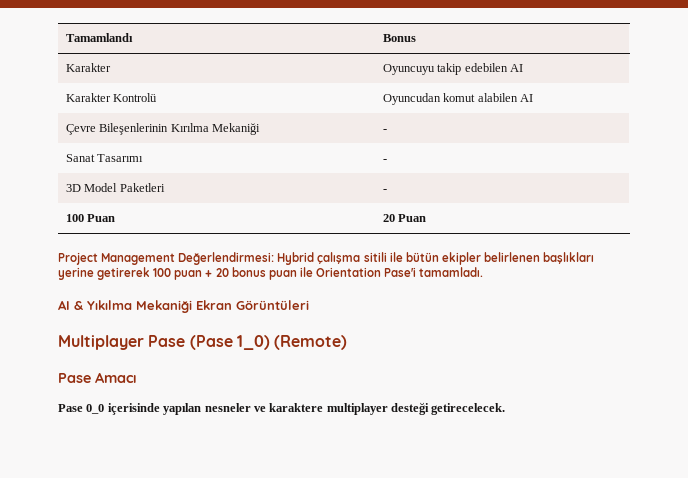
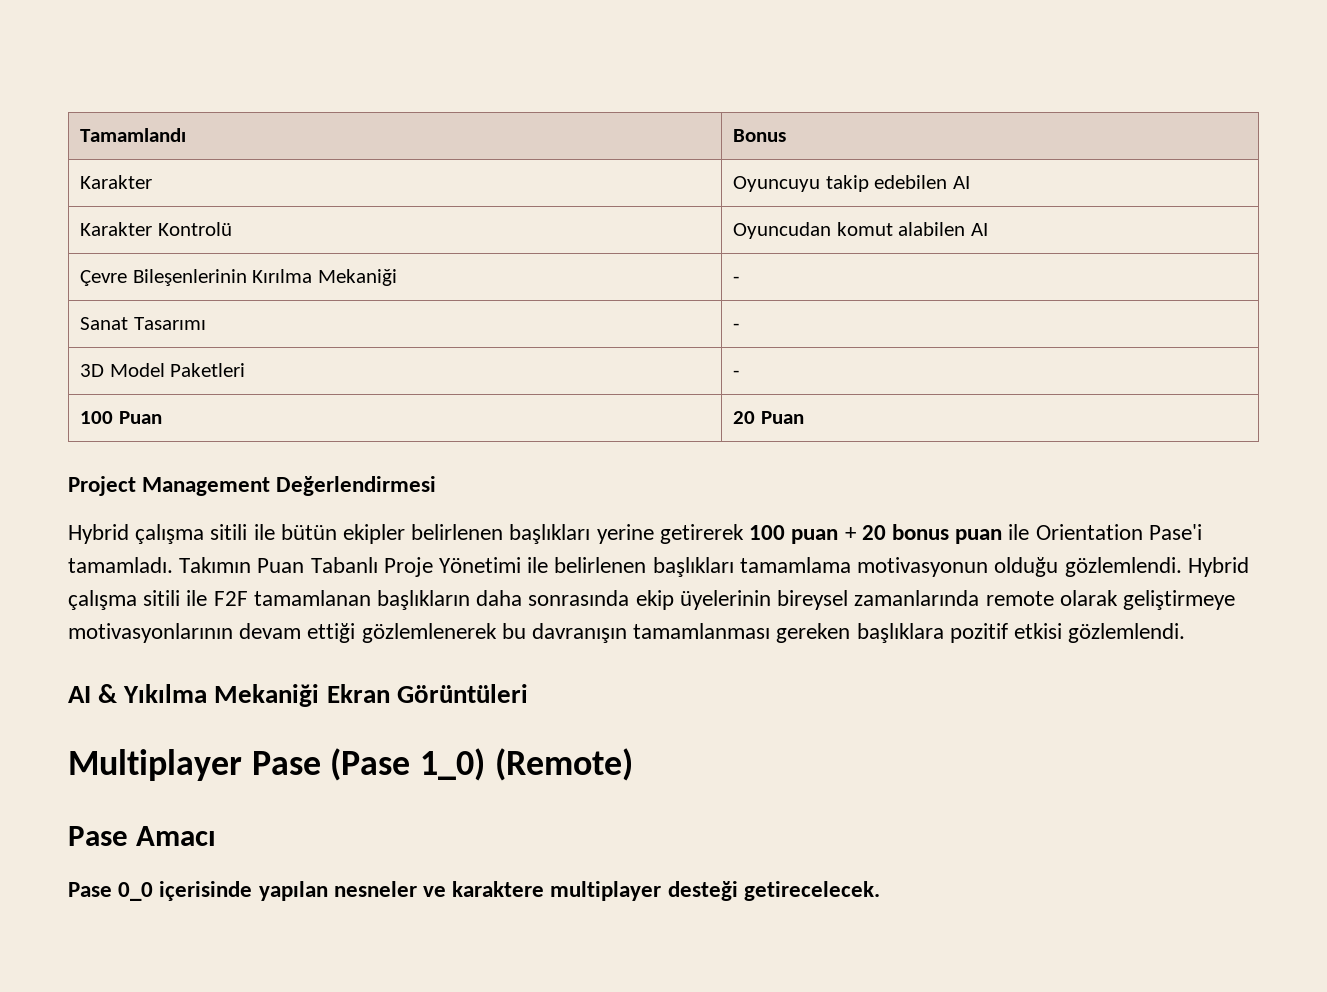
- Project Management Değerlendirmesi: Hybrid çalışma sitili ile bütün ekipler belirlenen başlıkları yerine getirerek 100 puan + 20 bonus puan ile Orientation Pase'i tamamladı.
+ Project Management Değerlendirmesi
+ Hybrid çalışma sitili ile bütün ekipler belirlenen başlıkları yerine getirerek 100 puan + 20 bonus puan ile Orientation Pase'i tamamladı. Takımın Puan Tabanlı Proje Yönetimi ile belirlenen başlıkları tamamlama motivasyonun olduğu gözlemlendi. Hybrid çalışma sitili ile F2F tamamlanan başlıkların daha sonrasında ekip üyelerinin bireysel zamanlarında remote olarak geliştirmeye motivasyonlarının devam ettiği gözlemlenerek bu davranışın tamamlanması gereken başlıklara pozitif etkisi gözlemlendi.

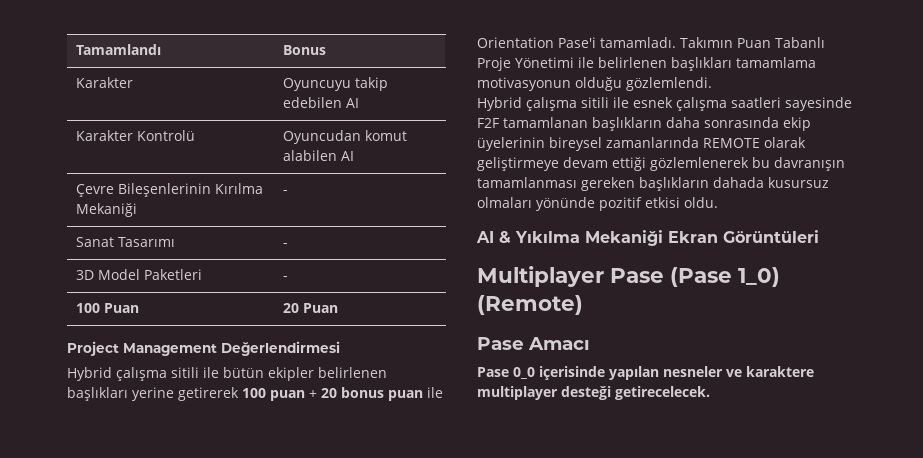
- Takımın Puan Tabanlı Proje Yönetimi ile belirlenen başlıkları tamamlama motivasyonun olduğu gözlemlendi. Hybrid çalışma sitili ile F2F tamamlanan başlıkların daha sonrasında ekip üyelerinin bireysel zamanlarında remote olarak geliştirmeye motivasyonlarının devam ettiği gözlemlenerek bu davranışın tamamlanması gereken başlıklara pozitif etkisi gözlemlendi.
+ Takımın Puan Tabanlı Proje Yönetimi ile belirlenen başlıkları tamamlama motivasyonun olduğu gözlemlendi.
+ Hybrid çalışma sitili ile esnek çalışma saatleri sayesinde F2F tamamlanan başlıkların daha sonrasında ekip üyelerinin bireysel zamanlarında REMOTE olarak geliştirmeye devam ettiği gözlemlenerek bu davranışın tamamlanması gereken başlıkların dahada kusursuz olmaları yönünde pozitif etkisi oldu.

